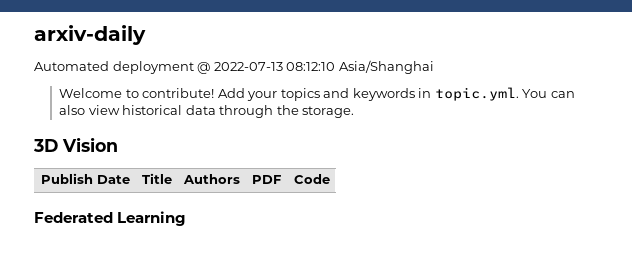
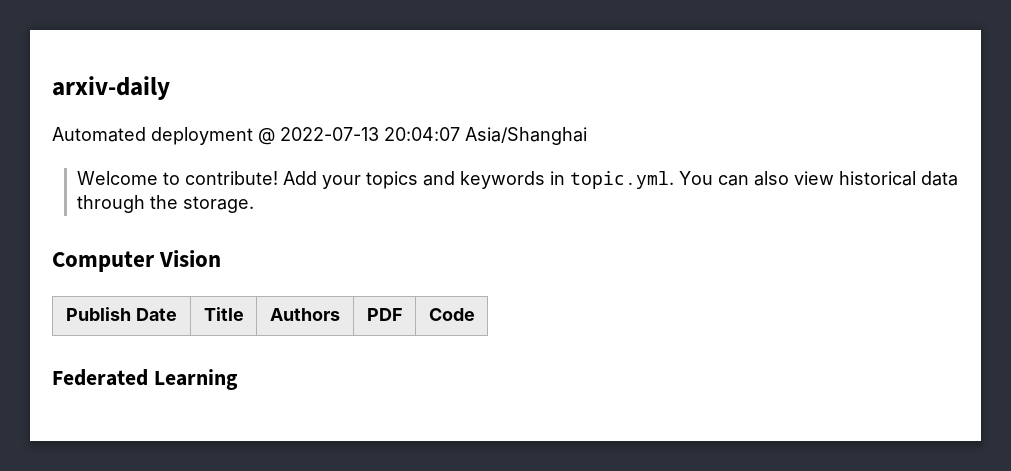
- Automated deployment @ 2022-07-13 08:12:10 Asia/Shanghai
+ Automated deployment @ 2022-07-13 20:04:07 Asia/Shanghai
- 3D Vision
+ Computer Vision

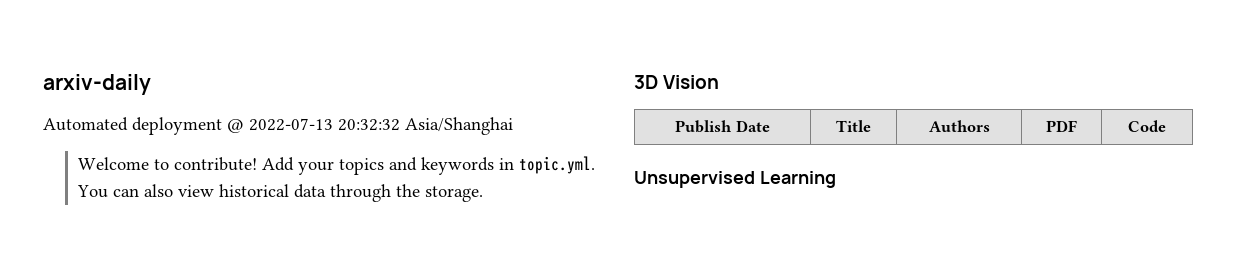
- Automated deployment @ 2022-07-13 20:04:07 Asia/Shanghai
+ Automated deployment @ 2022-07-13 20:32:32 Asia/Shanghai
- Computer Vision
+ 3D Vision
- Federated Learning
+ Unsupervised Learning

